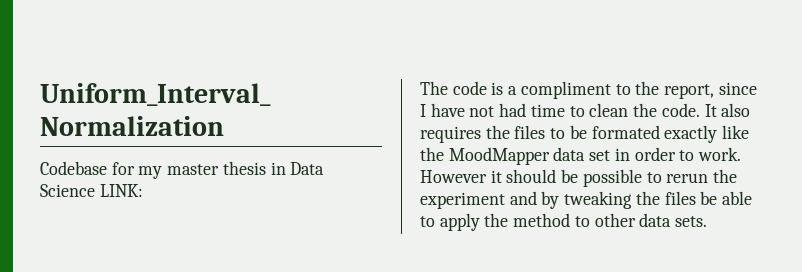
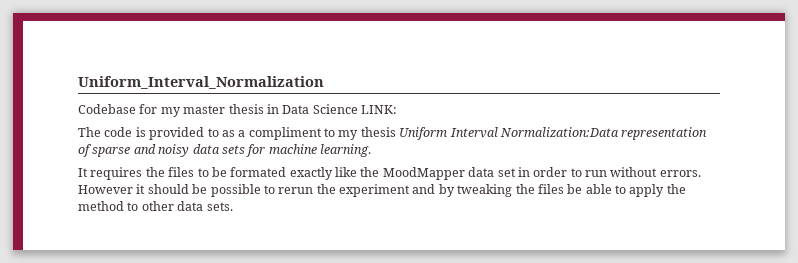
- The code is a compliment to the report, since I have not had time to clean the code. It also requires the files to be formated exactly like the MoodMapper data set in order to work.
+ The code is provided to as a compliment to my thesis Uniform Interval Normalization:Data representation of sparse and noisy data sets for machine learning.
+ It requires the files to be formated exactly like the MoodMapper data set in order to run without errors.

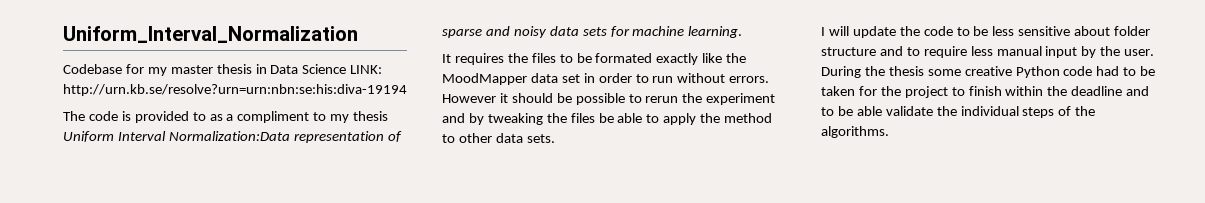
- Codebase for my master thesis in Data Science LINK:
+ Codebase for my master thesis in Data Science LINK: http://urn.kb.se/resolve?urn=urn:nbn:se:his:diva-19194
+ I will update the code to be less sensitive about folder structure and to require less manual input by the user. During the thesis some creative Python code had to be taken for the project to finish within the deadline and to be able validate the individual steps of the algorithms.

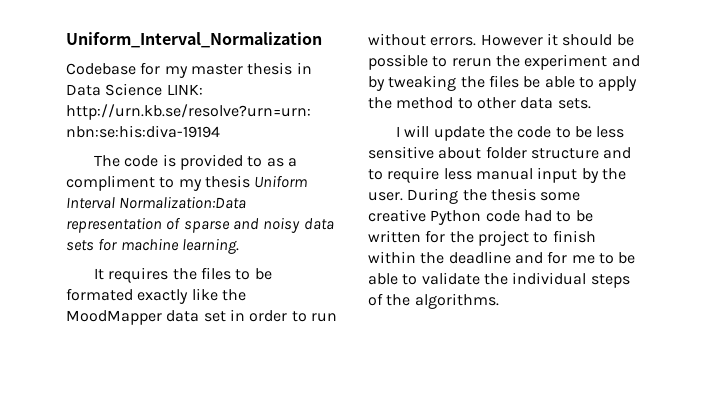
- During the thesis some creative Python code had to be taken for the project to finish within the deadline and to be able validate the individual steps of the algorithms.
+ During the thesis some creative Python code had to be written for the project to finish within the deadline and for me to be able to validate the individual steps of the algorithms.

